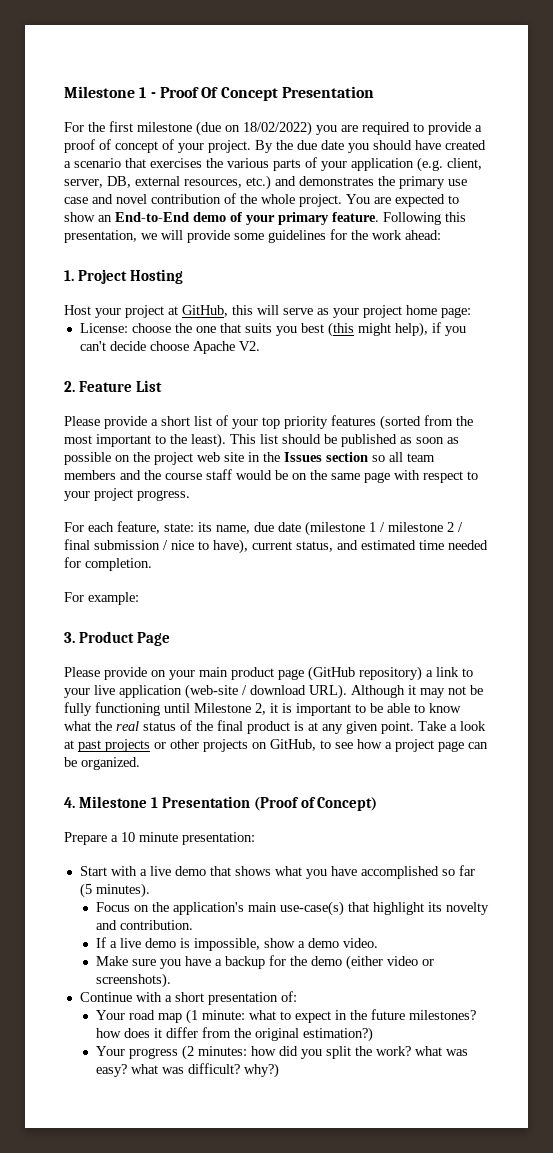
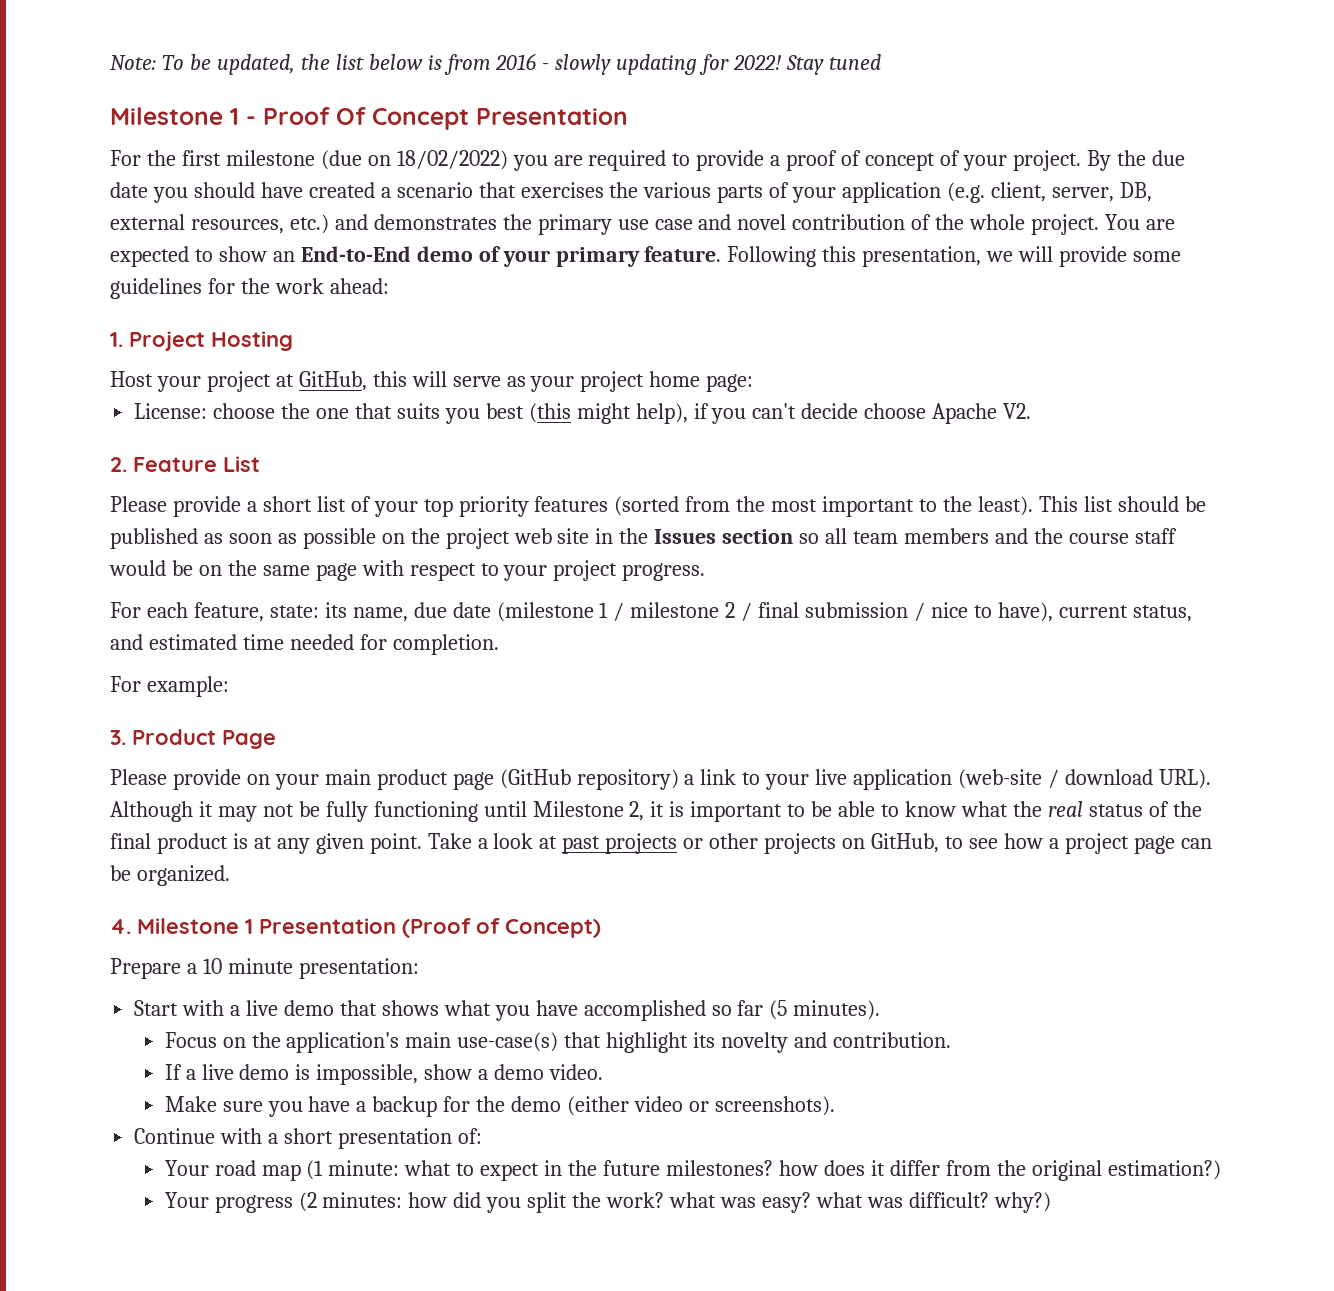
+ Note: To be updated, the list below is from 2016 - slowly updating for 2022! Stay tuned

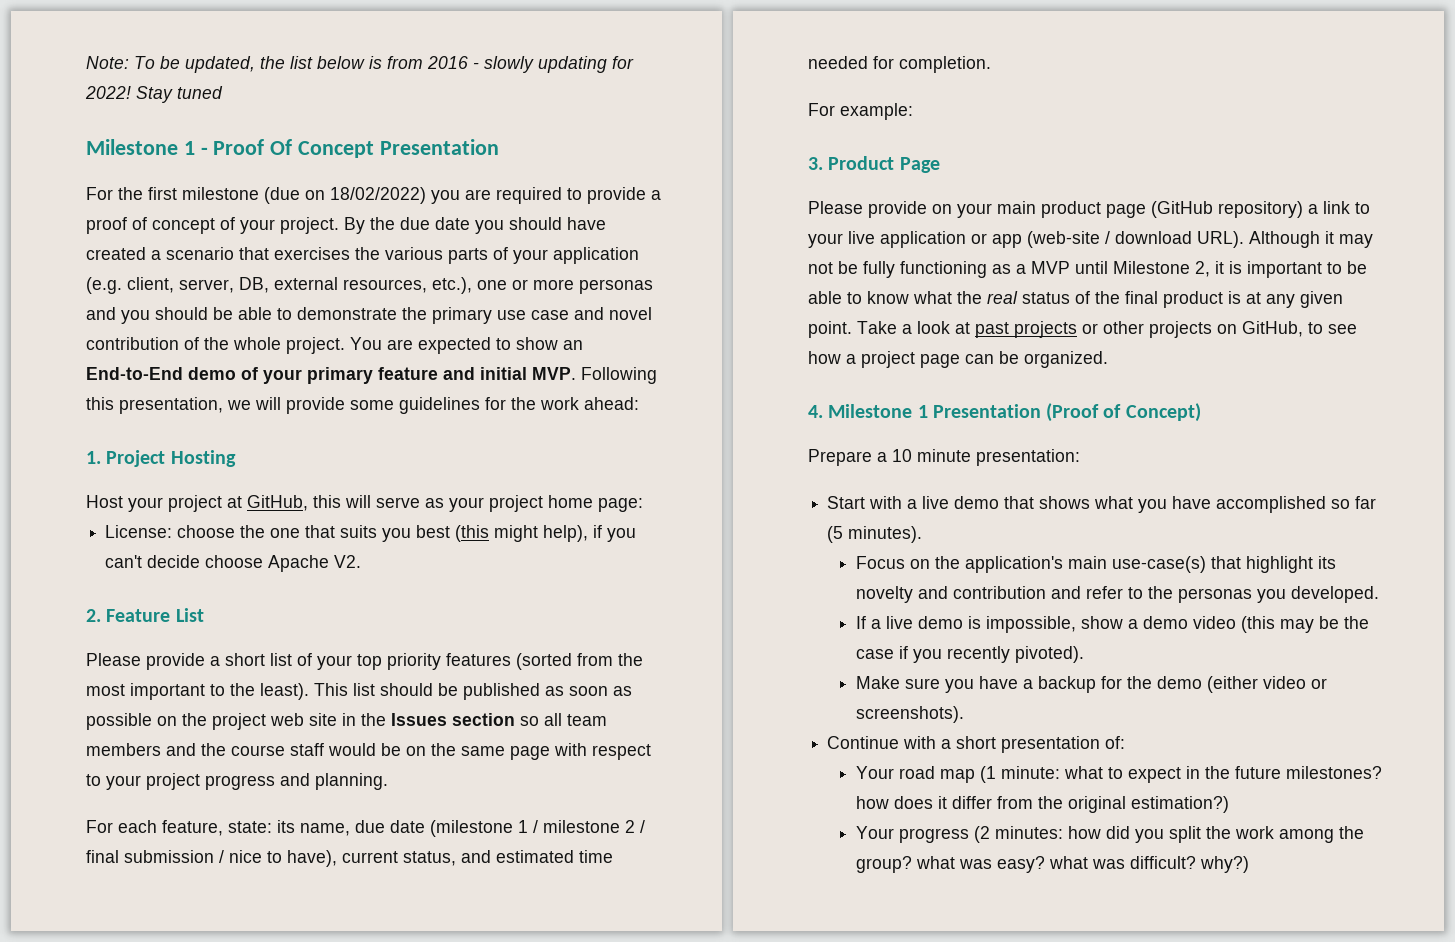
- By the due date you should have created a scenario that exercises the various parts of your application (e.g. client, server, DB, external resources, etc.) and demonstrates the primary use case and novel contribution of the whole project.
+ By the due date you should have created a scenario that exercises the various parts of your application (e.g. client, server, DB, external resources, etc.), one or more personas and you should be able to demonstrate the primary use case and novel contribution of the whole project.
- You are expected to show an End-to-End demo of your primary feature. Following this presentation, we will provide some guidelines for the work ahead:
+ You are expected to show an End-to-End demo of your primary feature and initial MVP. Following this presentation, we will provide some guidelines for the work ahead:
- This list should be published as soon as possible on the project web site in the Issues section so all team members and the course staff would be on the same page with respect to your project progress.
+ This list should be published as soon as possible on the project web site in the Issues section so all team members and the course staff would be on the same page with respect to your project progress and planning.
- Please provide on your main product page (GitHub repository) a link to your live application (web-site / download URL).
+ Please provide on your main product page (GitHub repository) a link to your live application or app (web-site / download URL).
- Although it may not be fully functioning until Milestone 2, it is important to be able to know what the real status of the final product is at any given point.
+ Although it may not be fully functioning as a MVP until Milestone 2, it is important to be able to know what the real status of the final product is at any given point.
- Focus on the application's main use-case(s) that highlight its novelty and contribution.
+ Focus on the application's main use-case(s) that highlight its novelty and contribution and refer to the personas you developed.
- If a live demo is impossible, show a demo video.
+ If a live demo is impossible, show a demo video (this may be the case if you recently pivoted).
- Your progress (2 minutes: how did you split the work? what was easy? what was difficult? why?)
+ Your progress (2 minutes: how did you split the work among the group? what was easy? what was difficult? why?)

